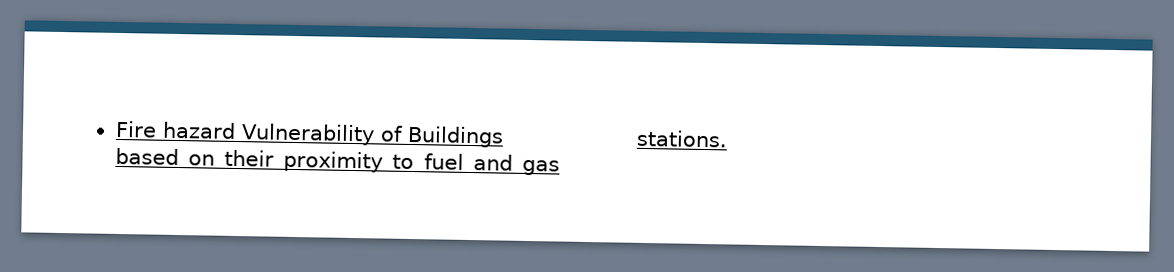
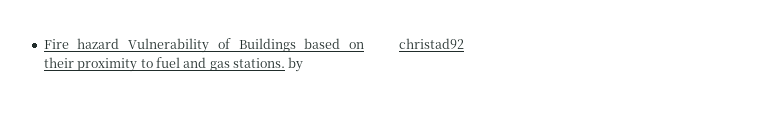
- Fire hazard Vulnerability of Buildings based on their proximity to fuel and gas stations.
+ Fire hazard Vulnerability of Buildings based on their proximity to fuel and gas stations. by christad92

